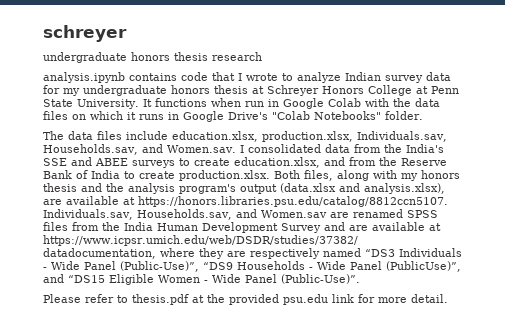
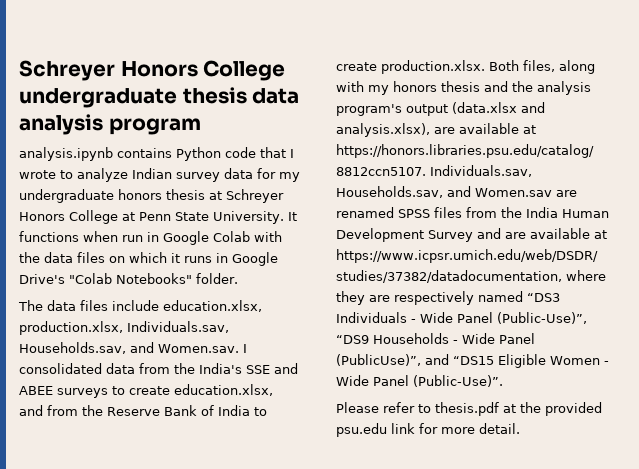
- schreyer
- undergraduate honors thesis research
+ Schreyer Honors College undergraduate thesis data analysis program
- analysis.ipynb contains code that I wrote to analyze Indian survey data for my undergraduate honors thesis at Schreyer Honors College at Penn State University.
+ analysis.ipynb contains Python code that I wrote to analyze Indian survey data for my undergraduate honors thesis at Schreyer Honors College at Penn State University.

